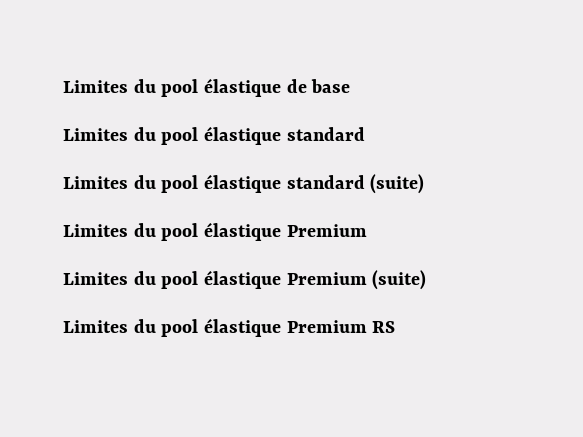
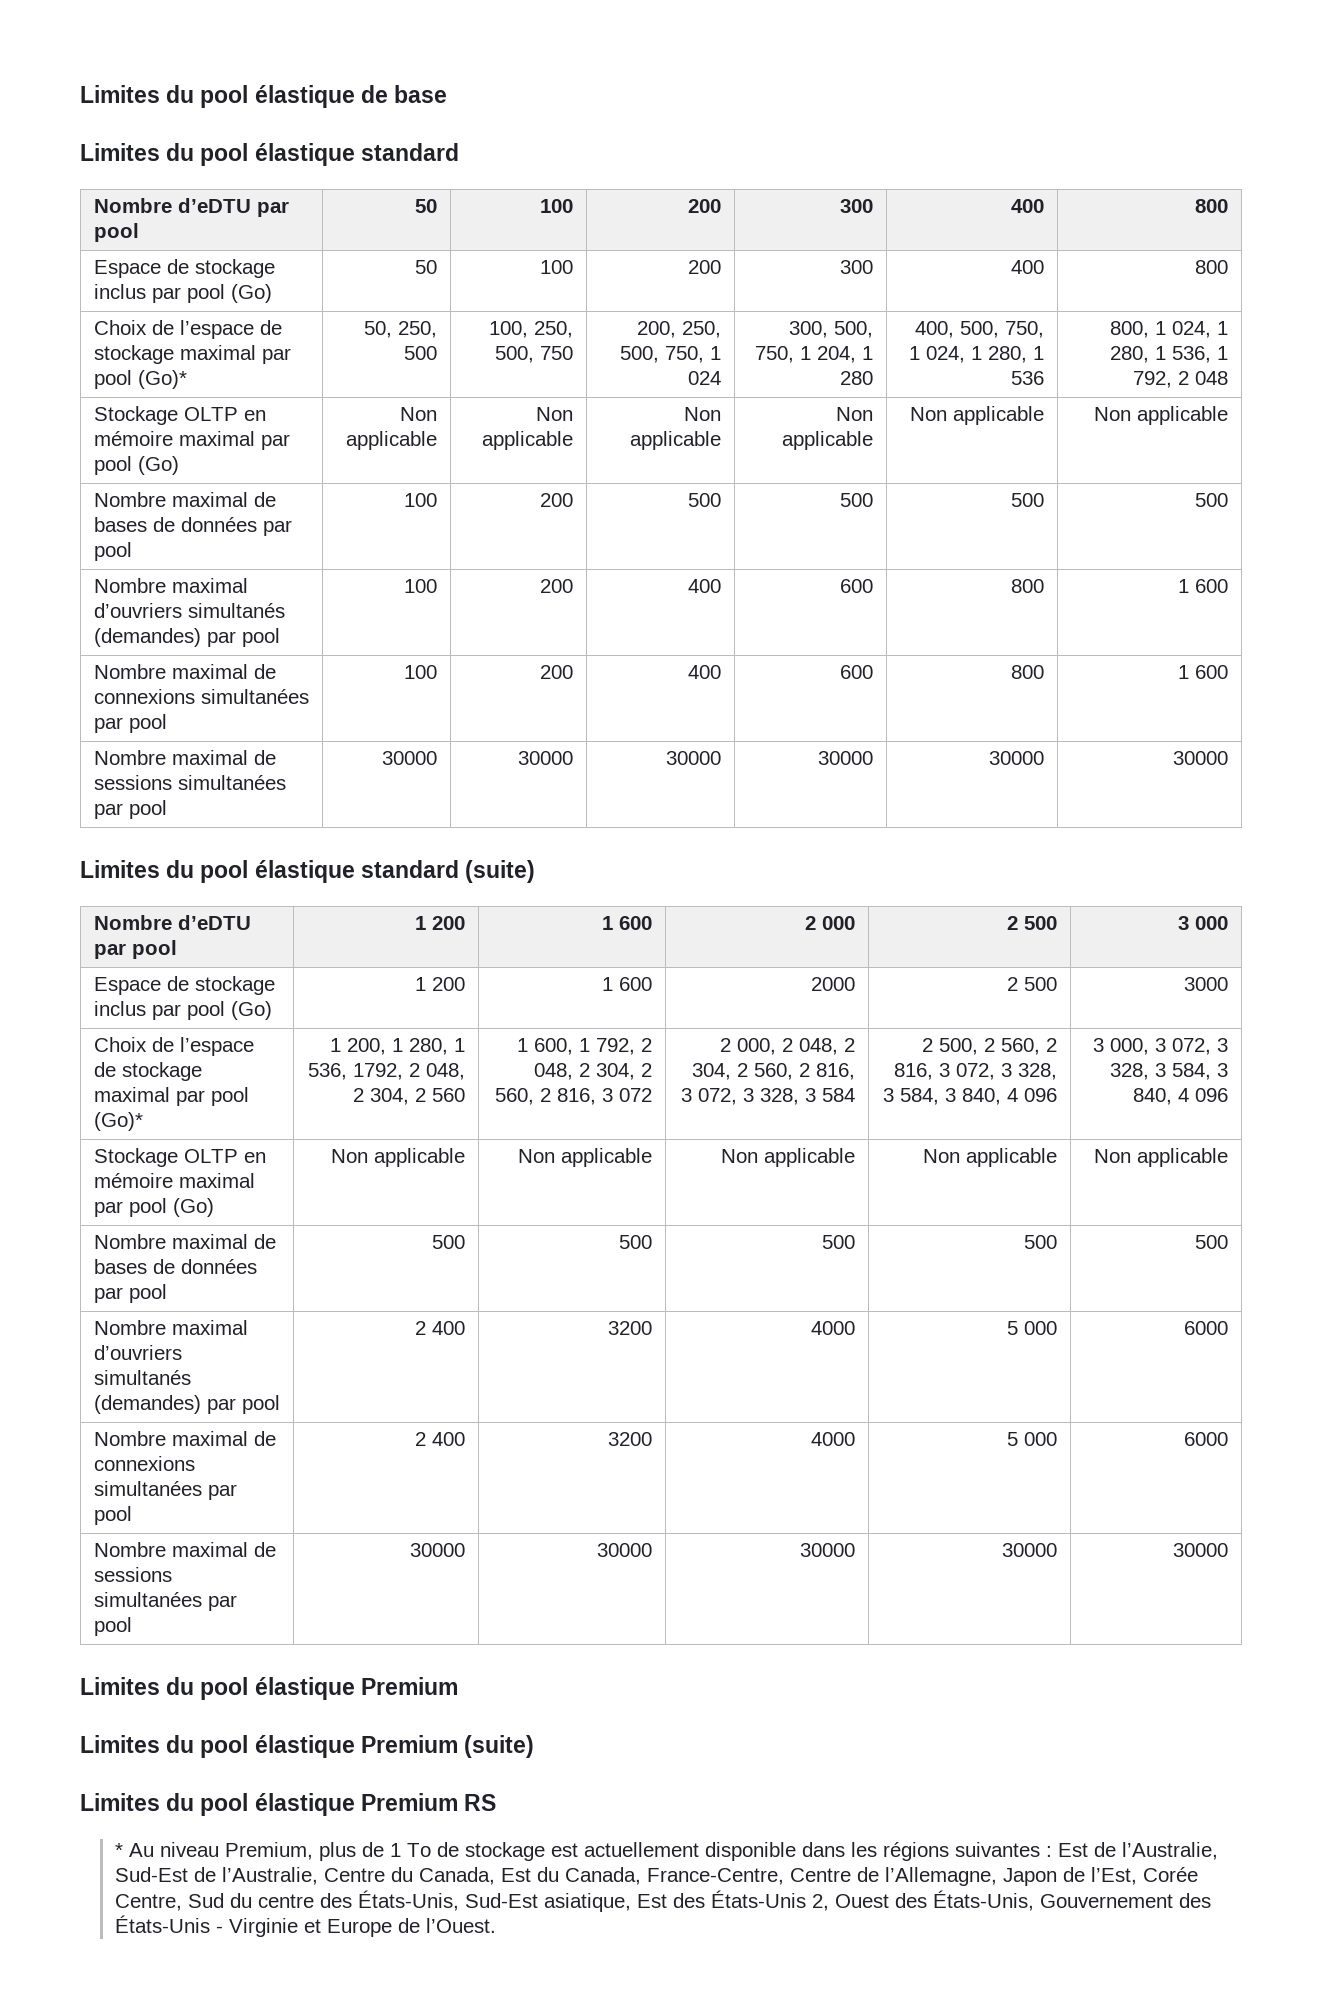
+ Nombre d’eDTU par pool | 50 | 100 | 200 | 300 | 400 | 800
+ Espace de stockage inclus par pool (Go) | 50 | 100 | 200 | 300 | 400 | 800
+ Choix de l’espace de stockage maximal par pool (Go)* | 50, 250, 500 | 100, 250, 500, 750 | 200, 250, 500, 750, 1 024 | 300, 500, 750, 1 204, 1 280 | 400, 500, 750, 1 024, 1 280, 1 536 | 800, 1 024, 1 280, 1 536, 1 792, 2 048
+ Stockage OLTP en mémoire maximal par pool (Go) | Non applicable | Non applicable | Non applicable | Non applicable | Non applicable | Non applicable
+ Nombre maximal de bases de données par pool | 100 | 200 | 500 | 500 | 500 | 500
+ Nombre maximal d’ouvriers simultanés (demandes) par pool | 100 | 200 | 400 | 600 | 800 | 1 600
+ Nombre maximal de connexions simultanées par pool | 100 | 200 | 400 | 600 | 800 | 1 600
+ Nombre maximal de sessions simultanées par pool | 30000 | 30000 | 30000 | 30000 | 30000 | 30000
+ Nombre d’eDTU par pool | 1 200 | 1 600 | 2 000 | 2 500 | 3 000
+ Espace de stockage inclus par pool (Go) | 1 200 | 1 600 | 2000 | 2 500 | 3000
+ Choix de l’espace de stockage maximal par pool (Go)* | 1 200, 1 280, 1 536, 1792, 2 048, 2 304, 2 560 | 1 600, 1 792, 2 048, 2 304, 2 560, 2 816, 3 072 | 2 000, 2 048, 2 304, 2 560, 2 816, 3 072, 3 328, 3 584 | 2 500, 2 560, 2 816, 3 072, 3 328, 3 584, 3 840, 4 096 | 3 000, 3 072, 3 328, 3 584, 3 840, 4 096
+ Stockage OLTP en mémoire maximal par pool (Go) | Non applicable | Non applicable | Non applicable | Non applicable | Non applicable
+ Nombre maximal de bases de données par pool | 500 | 500 | 500 | 500 | 500
+ Nombre maximal d’ouvriers simultanés (demandes) par pool | 2 400 | 3200 | 4000 | 5 000 | 6000
+ Nombre maximal de connexions simultanées par pool | 2 400 | 3200 | 4000 | 5 000 | 6000
+ Nombre maximal de sessions simultanées par pool | 30000 | 30000 | 30000 | 30000 | 30000
+ * Au niveau Premium, plus de 1 To de stockage est actuellement disponible dans les régions suivantes : Est de l’Australie, Sud-Est de l’Australie, Centre du Canada, Est du Canada, France-Centre, Centre de l’Allemagne, Japon de l’Est, Corée Centre, Sud du centre des États-Unis, Sud-Est asiatique, Est des États-Unis 2, Ouest des États-Unis, Gouvernement des États-Unis - Virginie et Europe de l’Ouest.

